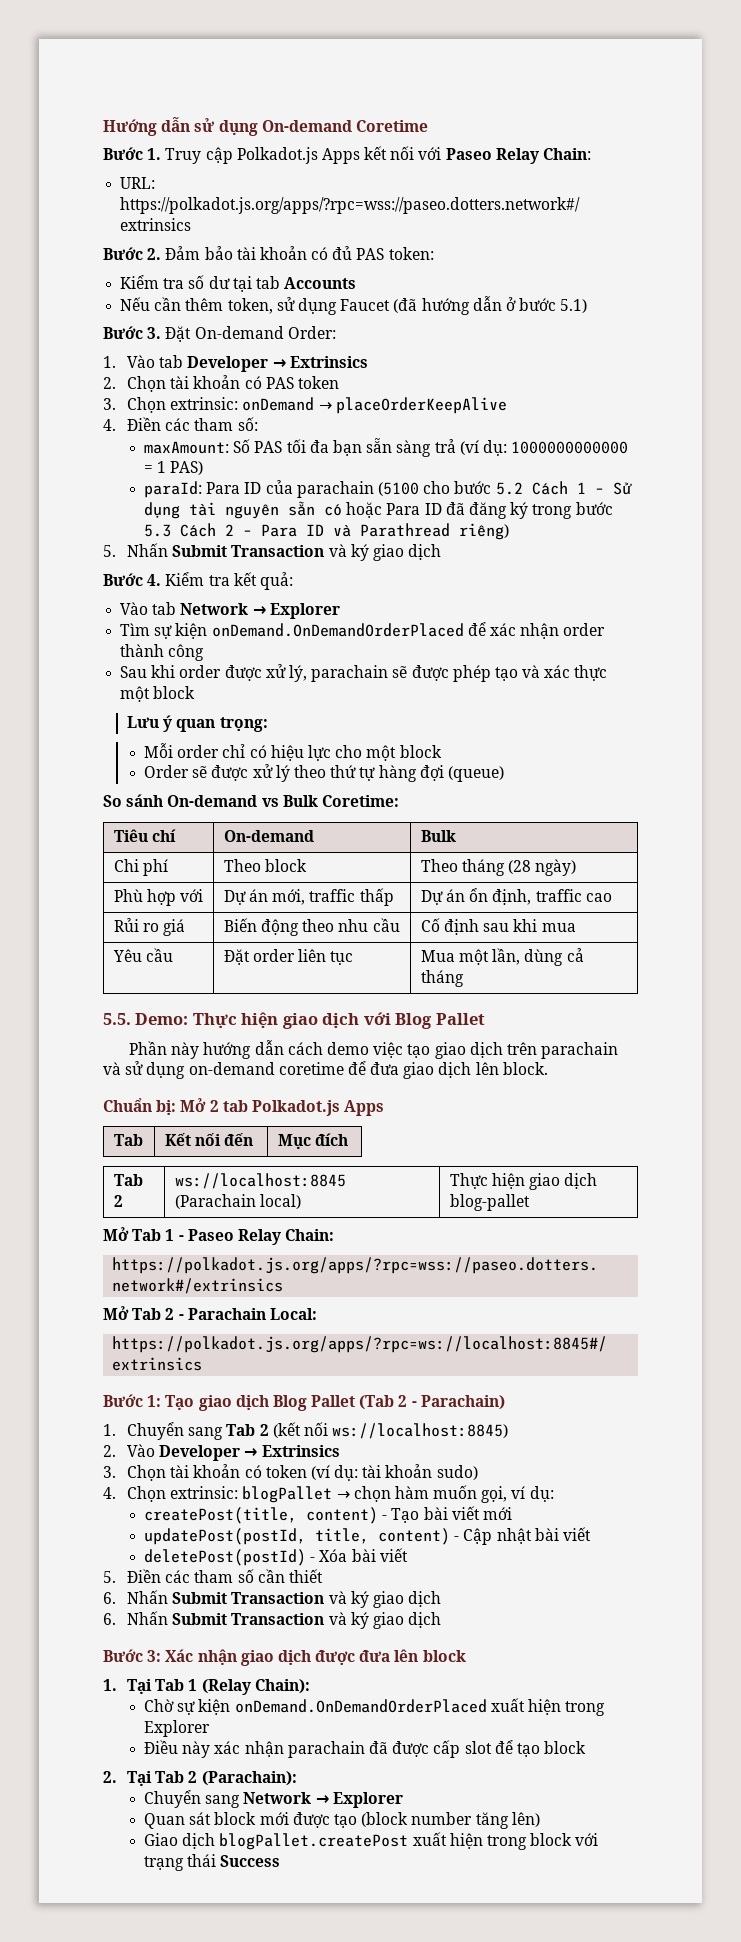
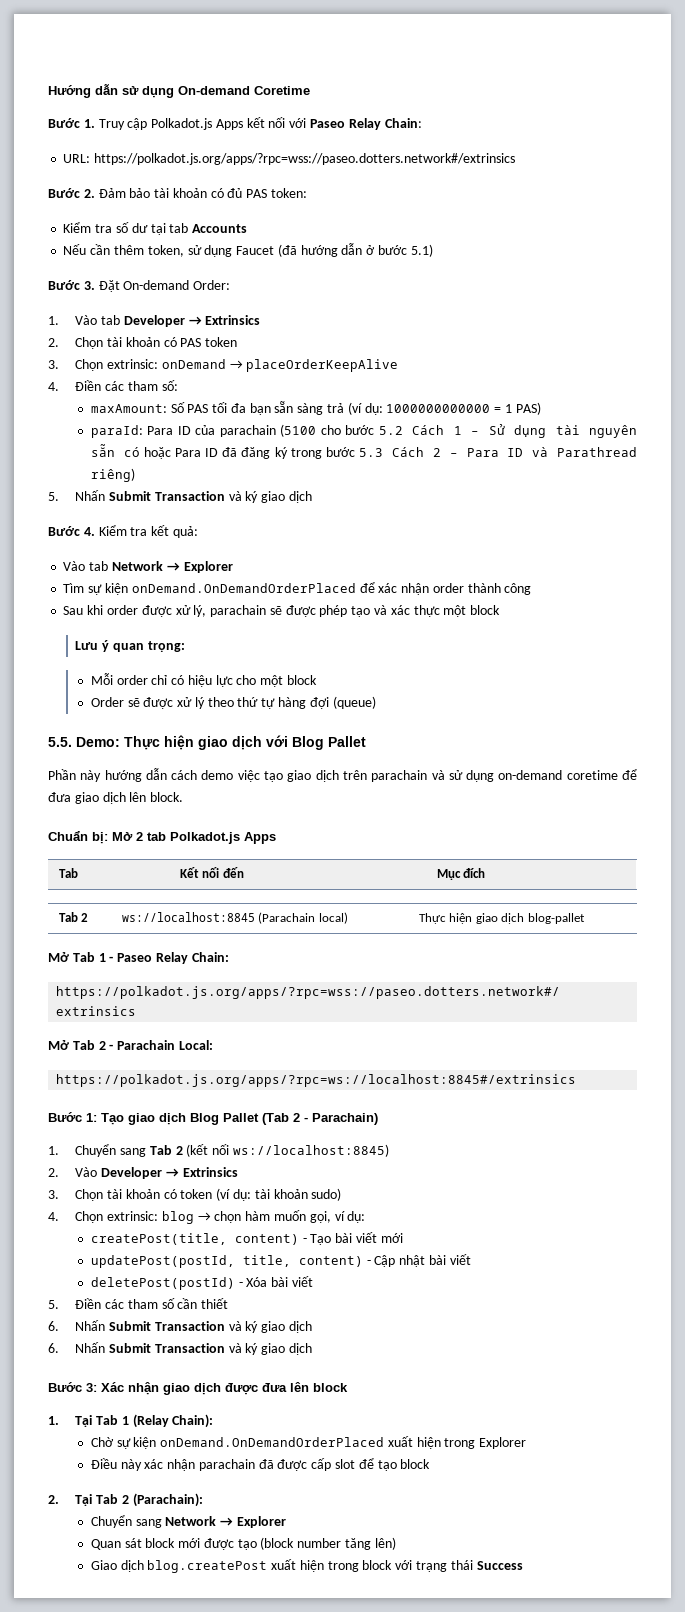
- So sánh On-demand vs Bulk Coretime:
- Tiêu chí | On-demand | Bulk
- Chi phí | Theo block | Theo tháng (28 ngày)
- Phù hợp với | Dự án mới, traffic thấp | Dự án ổn định, traffic cao
- Rủi ro giá | Biến động theo nhu cầu | Cố định sau khi mua
- Yêu cầu | Đặt order liên tục | Mua một lần, dùng cả tháng
- 4. Chọn extrinsic: blogPallet → chọn hàm muốn gọi, ví dụ:
+ 4. Chọn extrinsic: blog → chọn hàm muốn gọi, ví dụ:
- Giao dịch blogPallet.createPost xuất hiện trong block với trạng thái Success
+ Giao dịch blog.createPost xuất hiện trong block với trạng thái Success

